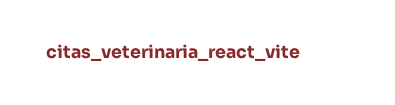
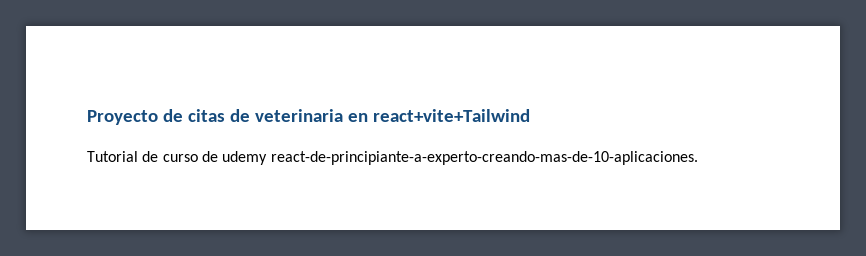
- citas_veterinaria_react_vite
+ Proyecto de citas de veterinaria en react+vite+Tailwind
+ Tutorial de curso de udemy react-de-principiante-a-experto-creando-mas-de-10-aplicaciones.

